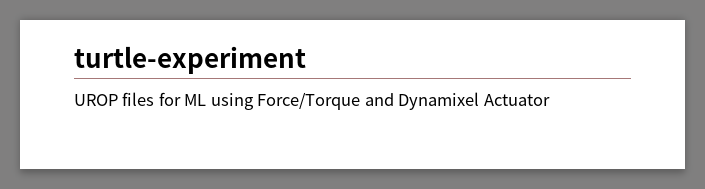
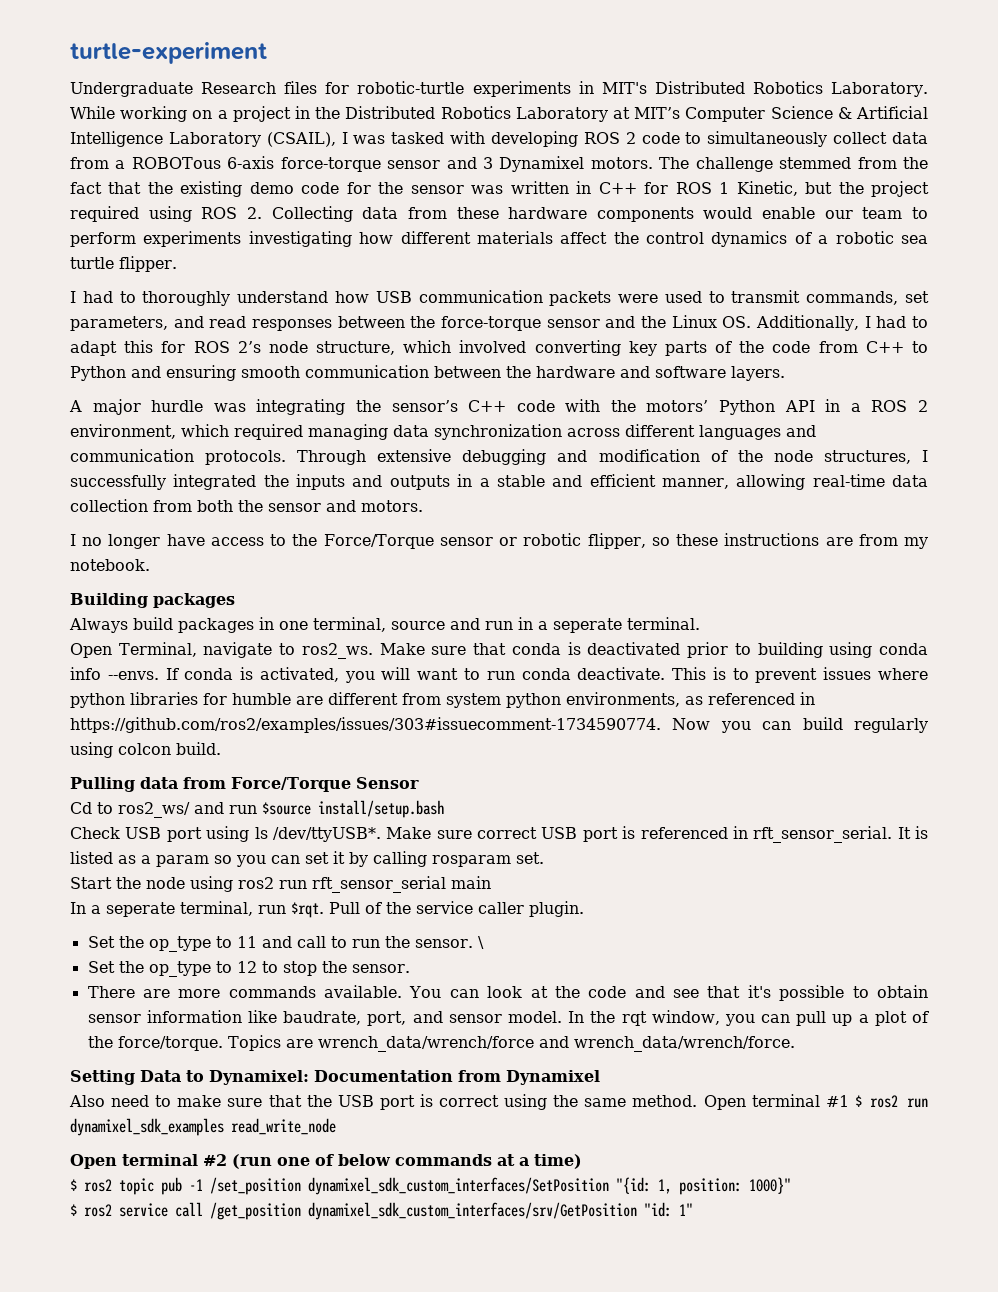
- UROP files for ML using Force/Torque and Dynamixel Actuator
+ Undergraduate Research files for robotic-turtle experiments in MIT's Distributed Robotics Laboratory. While working on a project in the Distributed Robotics Laboratory at MIT’s Computer Science & Artificial Intelligence Laboratory (CSAIL), I was tasked with developing ROS 2 code to simultaneously collect data from a ROBOTous 6-axis force-torque sensor and 3 Dynamixel motors. The challenge stemmed from the fact that the existing demo code for the sensor was written in C++ for ROS 1 Kinetic, but the project required using ROS 2. Collecting data from these hardware components would enable our team to perform experiments investigating how different materials affect the control dynamics of a robotic sea turtle flipper.
+ I had to thoroughly understand how USB communication packets were used to transmit commands, set parameters, and read responses between the force-torque sensor and the Linux OS. Additionally, I had to adapt this for ROS 2’s node structure, which involved converting key parts of the code from C++ to Python and ensuring smooth communication between the hardware and software layers.
+ A major hurdle was integrating the sensor’s C++ code with the motors’ Python API in a ROS 2 environment, which required managing data synchronization across different languages and communication protocols. Through extensive debugging and modification of the node structures, I successfully integrated the inputs and outputs in a stable and efficient manner, allowing real-time data collection from both the sensor and motors.
+ I no longer have access to the Force/Torque sensor or robotic flipper, so these instructions are from my notebook.
+ Building packages
+ Always build packages in one terminal, source and run in a seperate terminal.
+ Open Terminal, navigate to ros2_ws. Make sure that conda is deactivated prior to building using conda info --envs. If conda is activated, you will want to run conda deactivate. This is to prevent issues where python libraries for humble are different from system python environments, as referenced in https://github.com/ros2/examples/issues/303#issuecomment-1734590774. Now you can build regularly using colcon build.
+ Pulling data from Force/Torque Sensor
+ Cd to ros2_ws/ and run $source install/setup.bash
+ Check USB port using ls /dev/ttyUSB*. Make sure correct USB port is referenced in rft_sensor_serial. It is listed as a param so you can set it by calling rosparam set.
+ Start the node using ros2 run rft_sensor_serial main
+ In a seperate terminal, run $rqt. Pull of the service caller plugin.
+ Set the op_type to 11 and call to run the sensor. \
+ Set the op_type to 12 to stop the sensor.
+ There are more commands available. You can look at the code and see that it's possible to obtain sensor information like baudrate, port, and sensor model. In the rqt window, you can pull up a plot of the force/torque. Topics are wrench_data/wrench/force and wrench_data/wrench/force.
+ Setting Data to Dynamixel: Documentation from Dynamixel
+ Also need to make sure that the USB port is correct using the same method. Open terminal #1 $ ros2 run dynamixel_sdk_examples read_write_node
+ Open terminal #2 (run one of below commands at a time)
+ $ ros2 topic pub -1 /set_position dynamixel_sdk_custom_interfaces/SetPosition "{id: 1, position: 1000}"
+ $ ros2 service call /get_position dynamixel_sdk_custom_interfaces/srv/GetPosition "id: 1"

